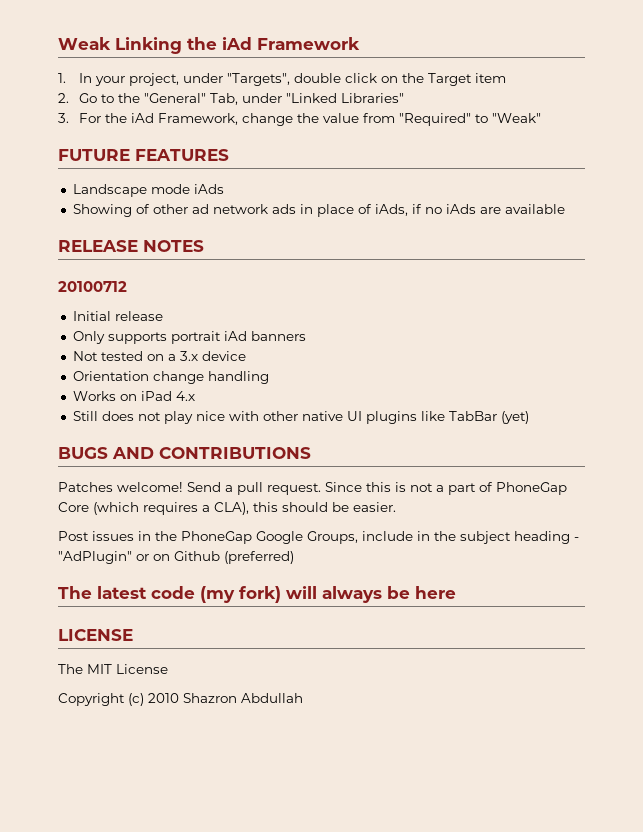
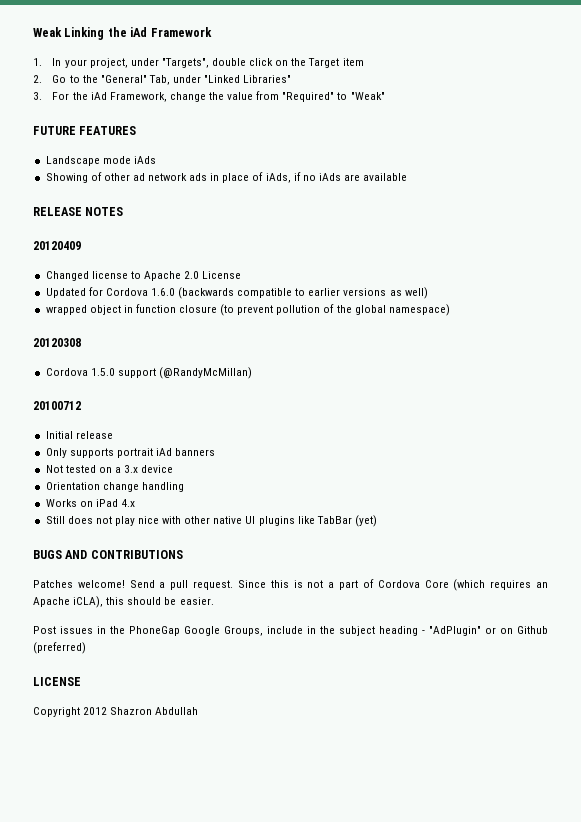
+ 20120409
+ Changed license to Apache 2.0 License
+ Updated for Cordova 1.6.0 (backwards compatible to earlier versions as well)
+ wrapped object in function closure (to prevent pollution of the global namespace)
+ 20120308
+ Cordova 1.5.0 support (@RandyMcMillan)
- Since this is not a part of PhoneGap Core (which requires a CLA), this should be easier.
+ Since this is not a part of Cordova Core (which requires an Apache iCLA), this should be easier.
- The latest code (my fork) will always be here
  LICENSE
- The MIT License
- Copyright (c) 2010 Shazron Abdullah
+ Copyright 2012 Shazron Abdullah

